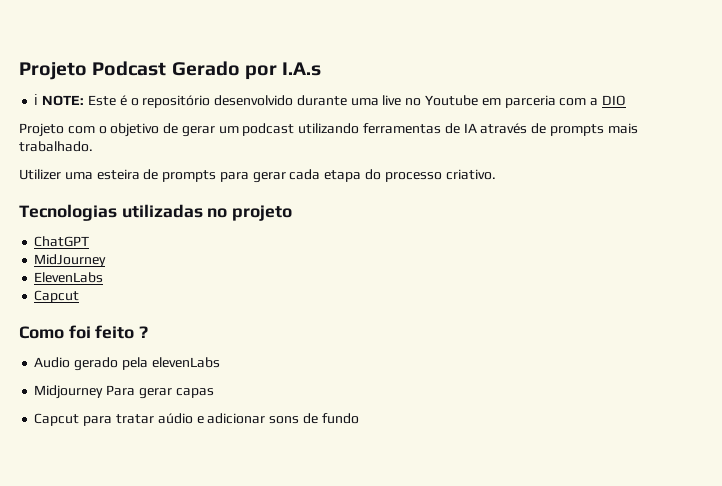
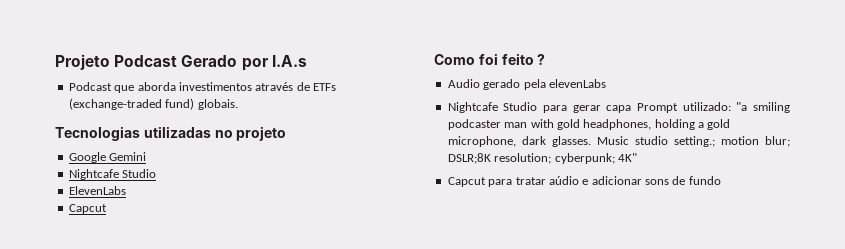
- ℹ NOTE: Este é o repositório desenvolvido durante uma live no Youtube em parceria com a DIO
- Projeto com o objetivo de gerar um podcast utilizando ferramentas de IA através de prompts mais trabalhado.
- Utilizer uma esteira de prompts para gerar cada etapa do processo criativo.
+ Podcast que aborda investimentos através de ETFs (exchange-traded fund) globais.
- ChatGPT
- MidJourney
+ Google Gemini
+ Nightcafe Studio
- Midjourney Para gerar capas
+ Nightcafe Studio para gerar capa Prompt utilizado: "a smiling podcaster man with gold headphones, holding a gold microphone, dark glasses. Music studio setting.; motion blur; DSLR;8K resolution; cyberpunk; 4K"

